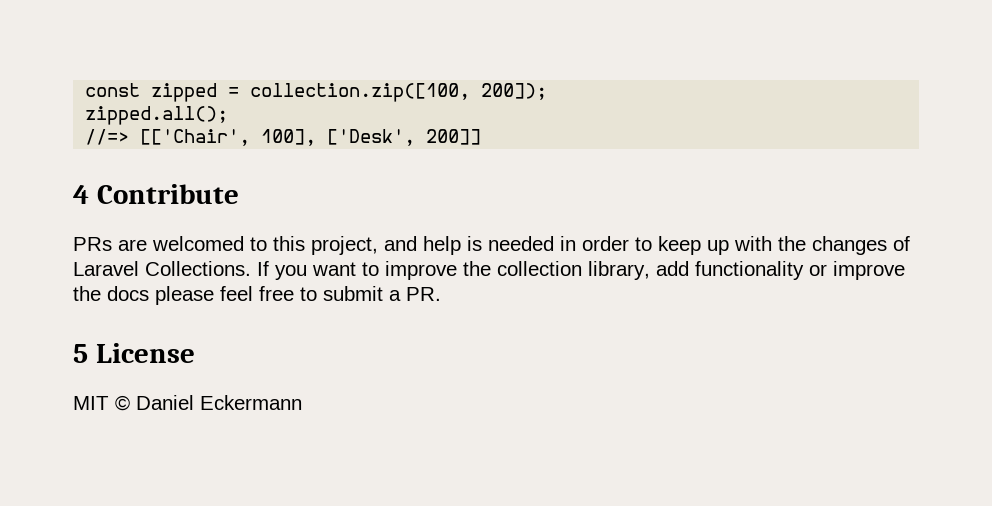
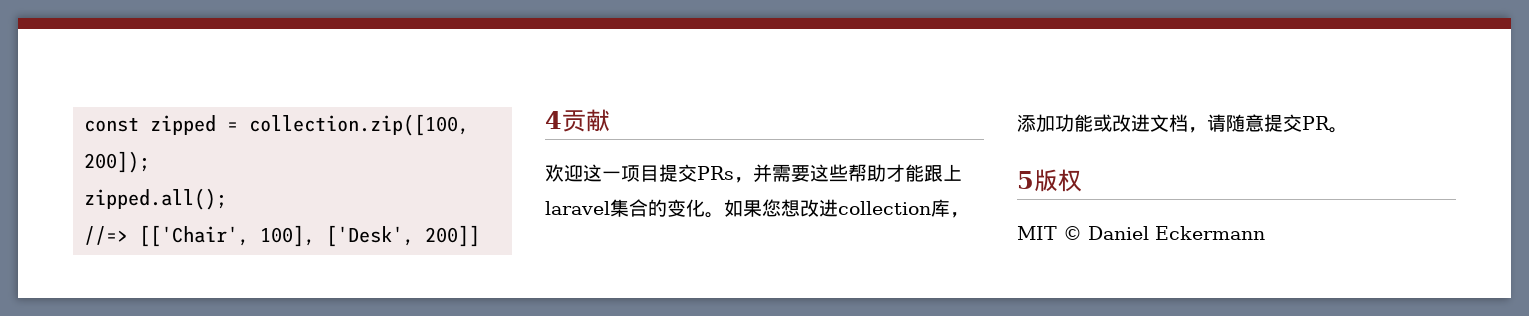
- 4 Contribute
- PRs are welcomed to this project, and help is needed in order to keep up with the changes of Laravel Collections. If you want to improve the collection library, add functionality or improve the docs please feel free to submit a PR.
+ 4贡献
+ 欢迎这一项目提交PRs，并需要这些帮助才能跟上laravel集合的变化。如果您想改进collection库，添加功能或改进文档，请随意提交PR。
- 5 License
+ 5版权

